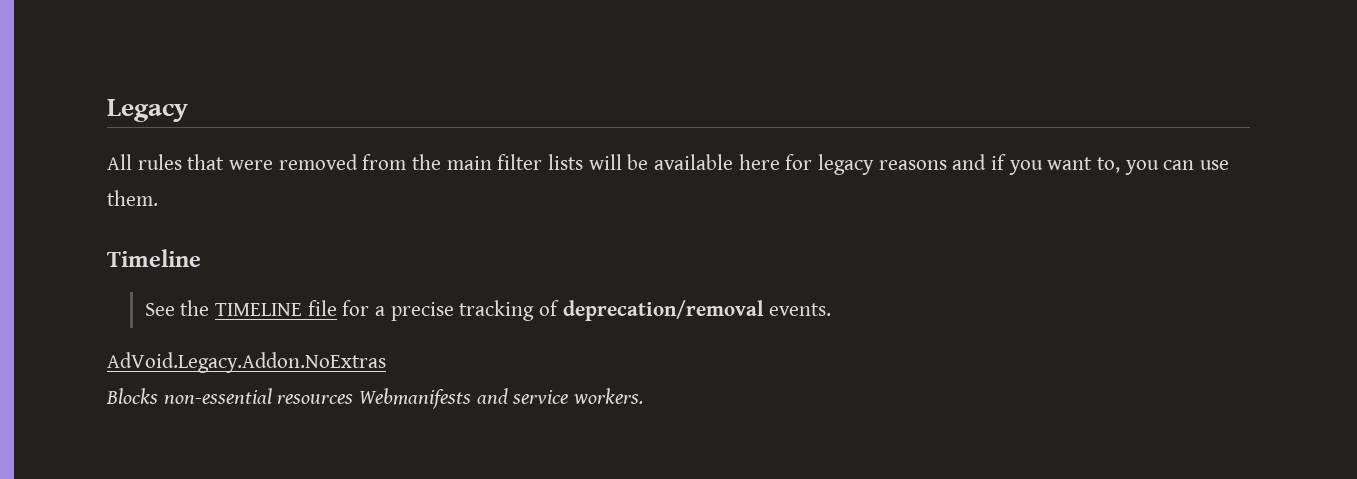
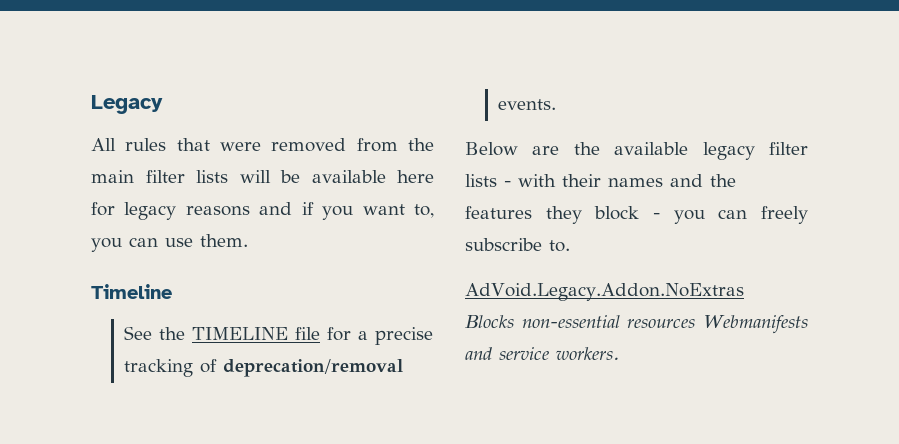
+ Below are the available legacy filter lists - with their names and the features they block - you can freely subscribe to.

